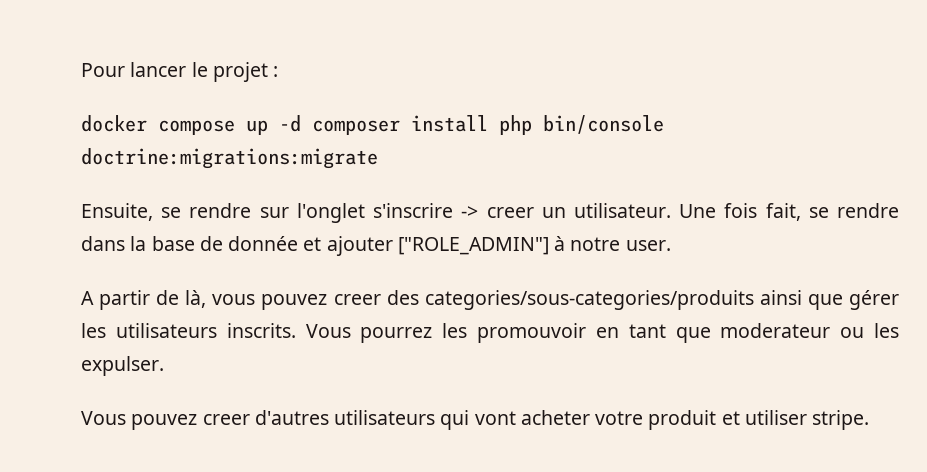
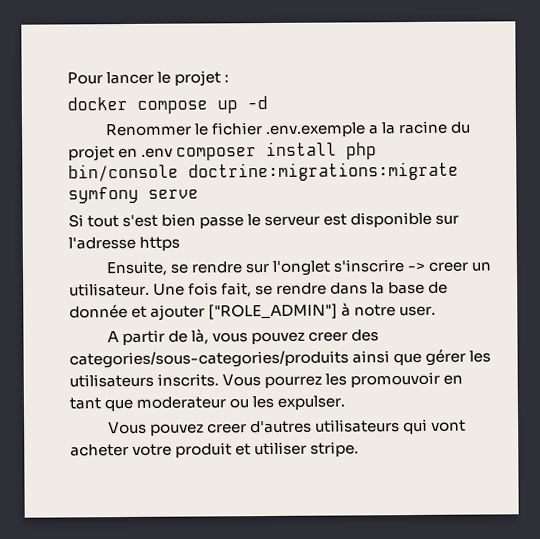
- docker compose up -d composer install php bin/console doctrine:migrations:migrate
+ docker compose up -d
+ Renommer le fichier .env.exemple a la racine du projet en .env composer install php bin/console doctrine:migrations:migrate symfony serve
+ Si tout s'est bien passe le serveur est disponible sur l'adresse https

